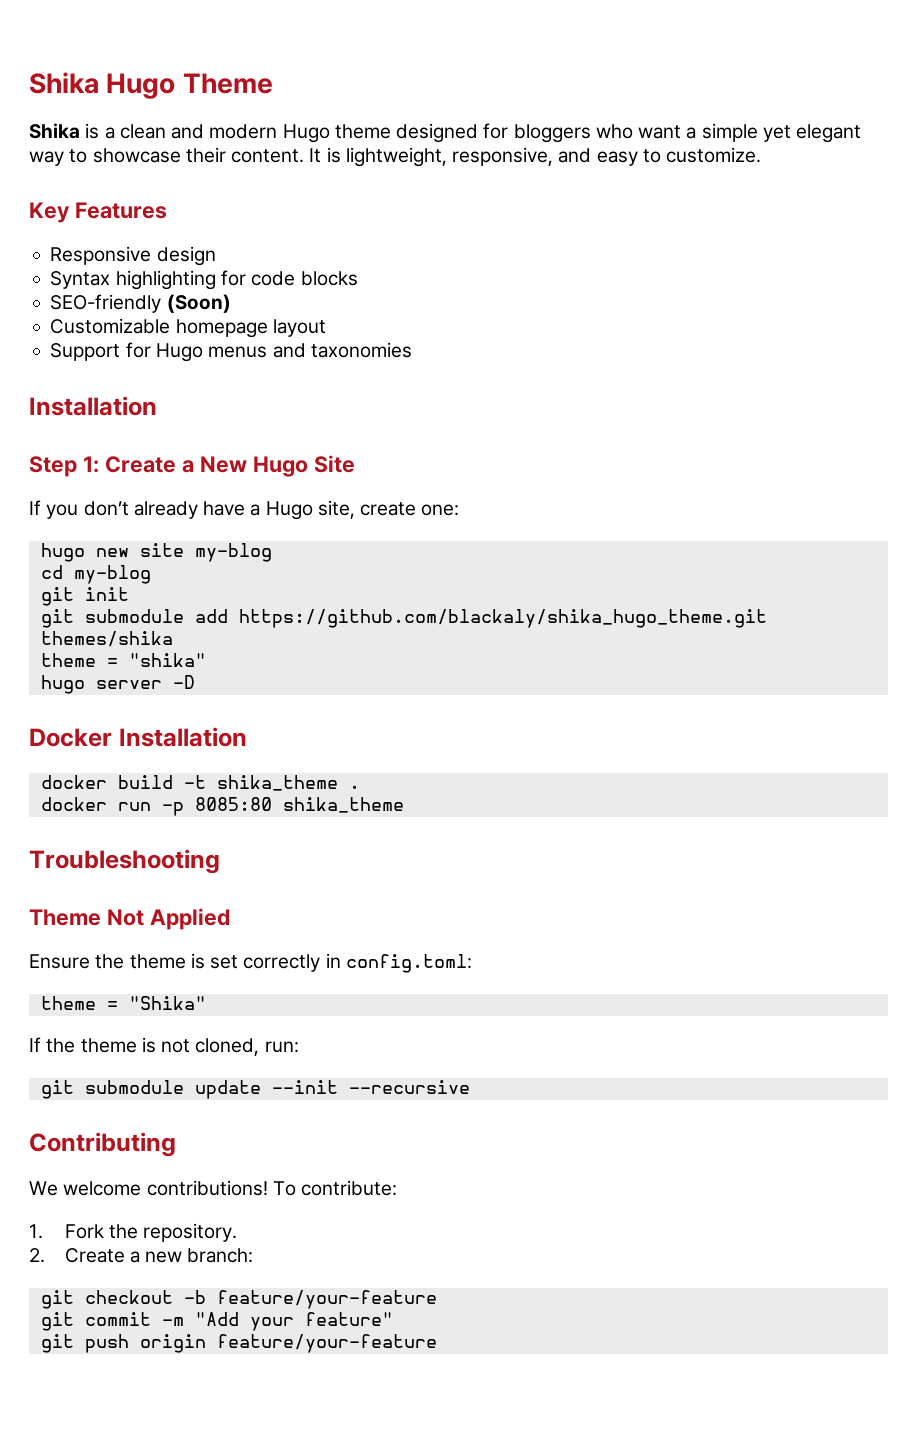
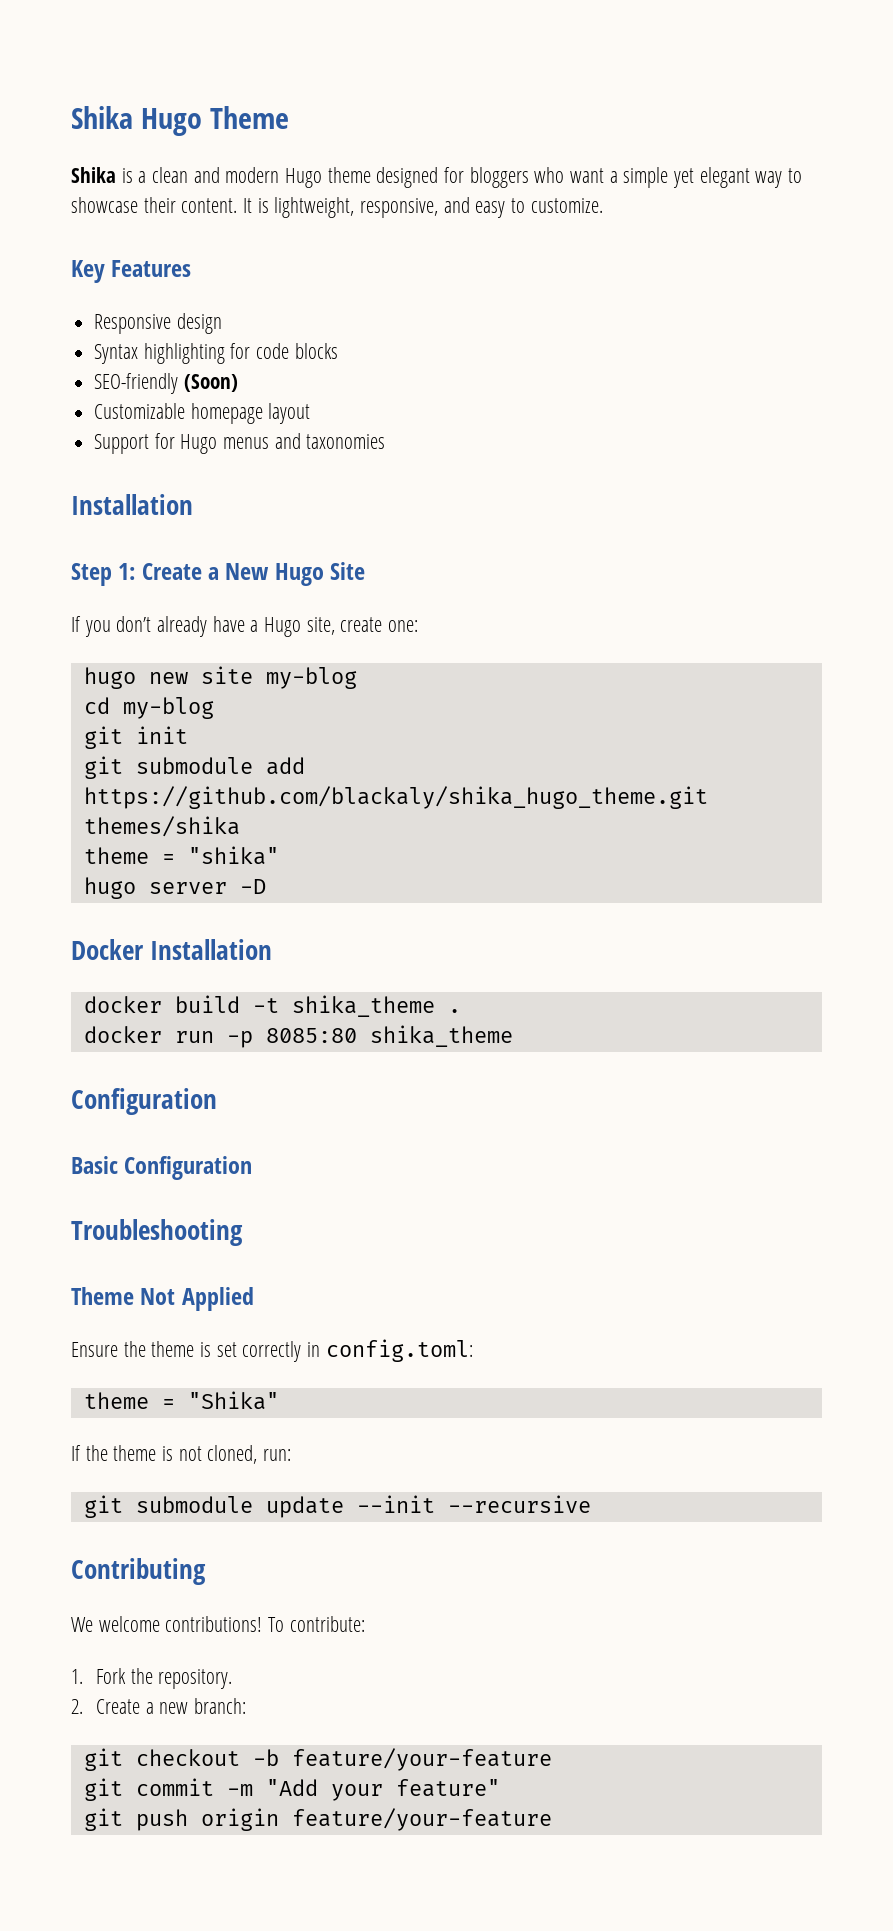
  docker run -p 8085:80 shika_theme
+ Configuration
+ Basic Configuration

